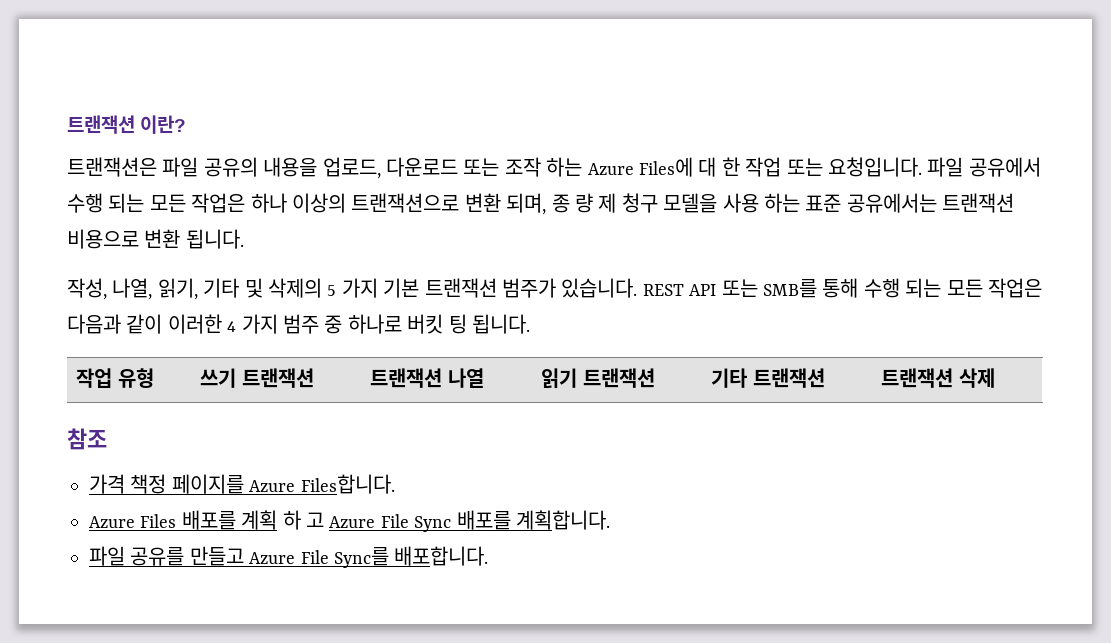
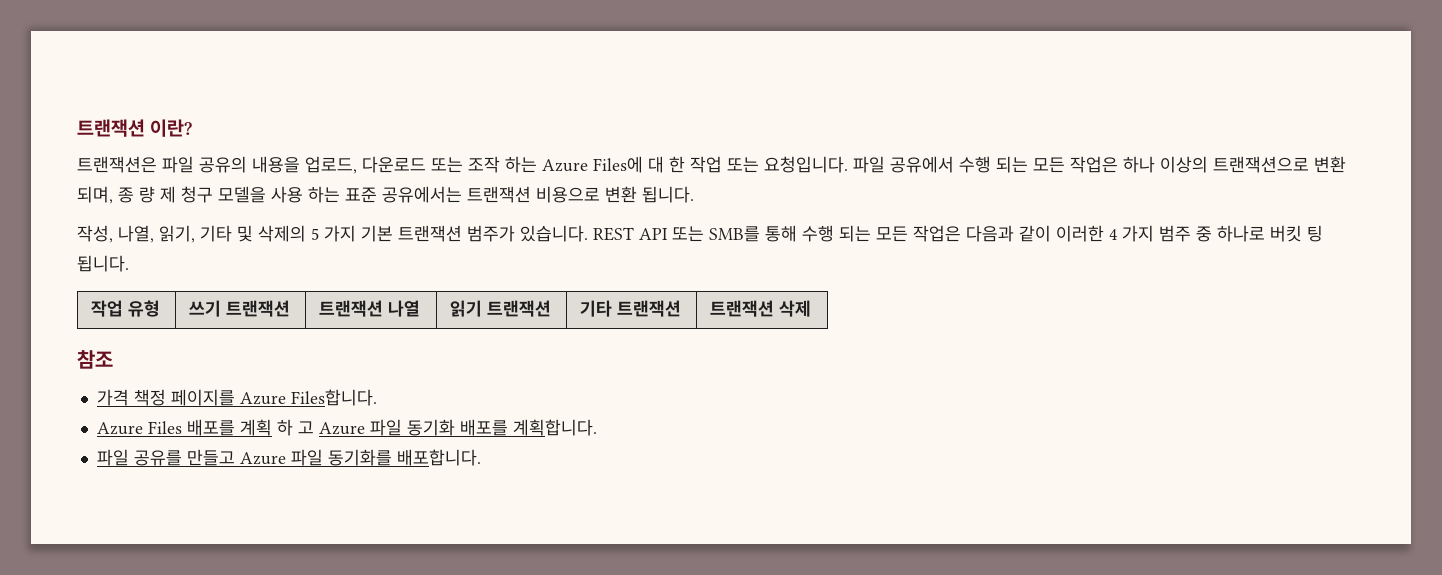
- Azure Files 배포를 계획 하 고 Azure File Sync 배포를 계획합니다.
+ Azure Files 배포를 계획 하 고 Azure 파일 동기화 배포를 계획합니다.
- 파일 공유를 만들고 Azure File Sync를 배포합니다.
+ 파일 공유를 만들고 Azure 파일 동기화를 배포합니다.

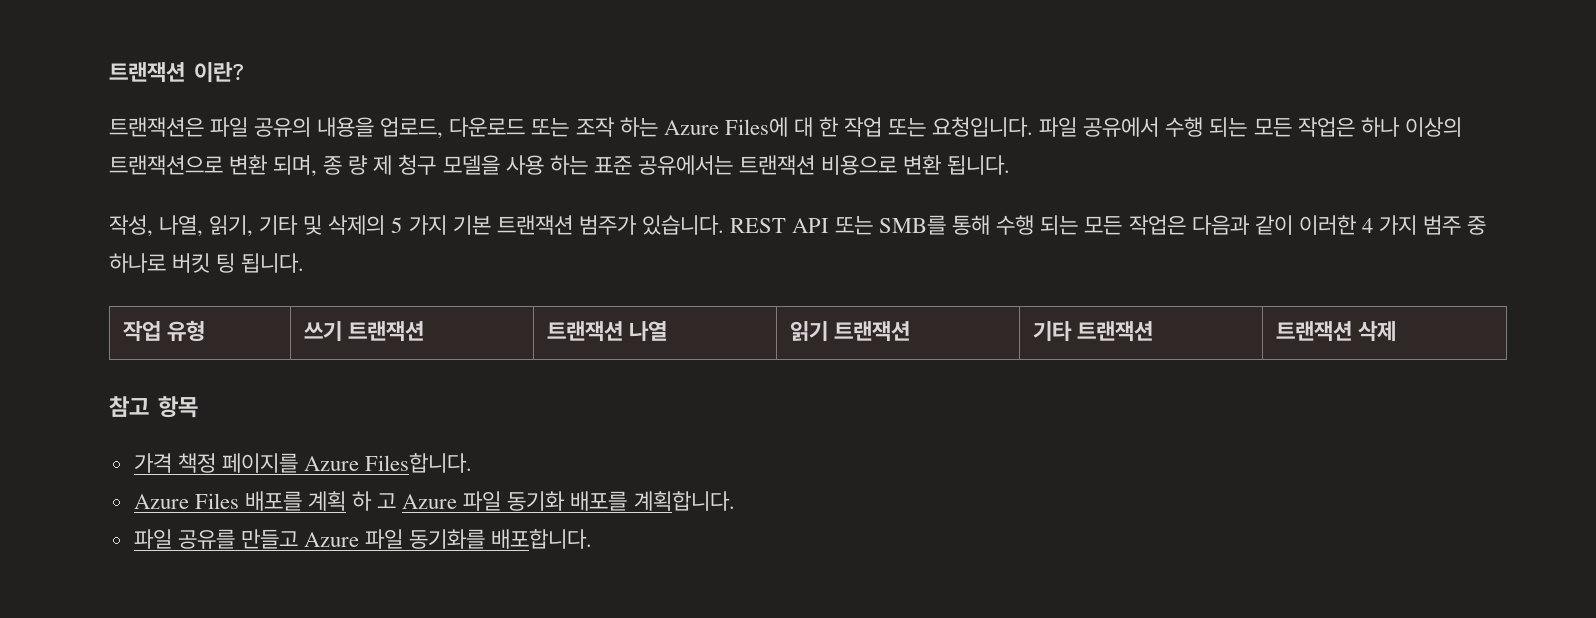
- 참조
+ 참고 항목

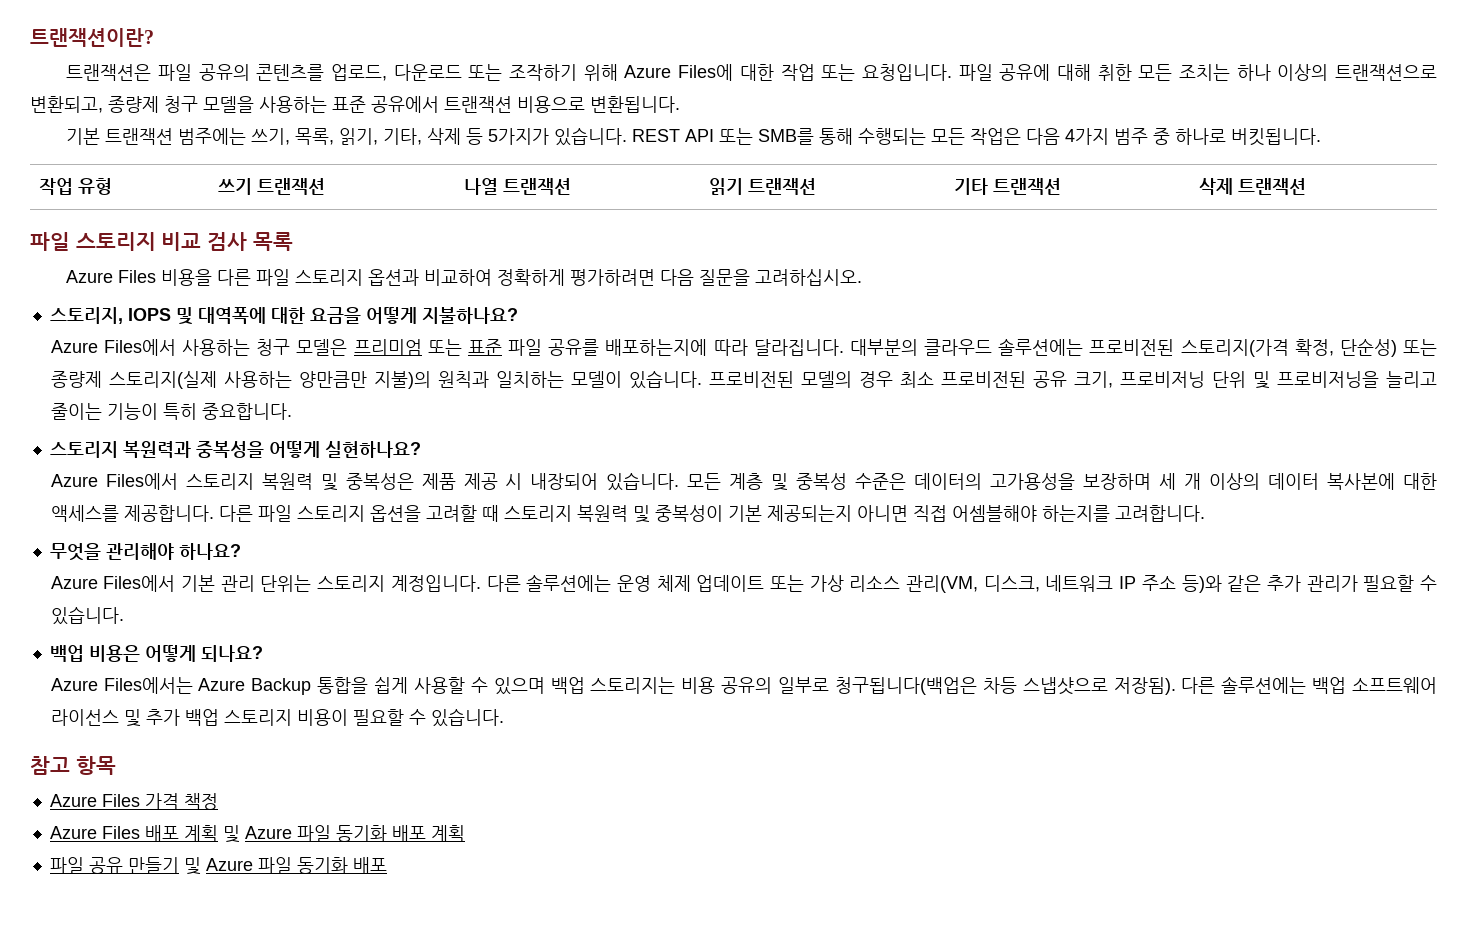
- 트랜잭션 이란?
+ 트랜잭션이란?
- 트랜잭션은 파일 공유의 내용을 업로드, 다운로드 또는 조작 하는 Azure Files에 대 한 작업 또는 요청입니다. 파일 공유에서 수행 되는 모든 작업은 하나 이상의 트랜잭션으로 변환 되며, 종 량 제 청구 모델을 사용 하는 표준 공유에서는 트랜잭션 비용으로 변환 됩니다.
- 작성, 나열, 읽기, 기타 및 삭제의 5 가지 기본 트랜잭션 범주가 있습니다.
+ 트랜잭션은 파일 공유의 콘텐츠를 업로드, 다운로드 또는 조작하기 위해 Azure Files에 대한 작업 또는 요청입니다. 파일 공유에 대해 취한 모든 조치는 하나 이상의 트랜잭션으로 변환되고, 종량제 청구 모델을 사용하는 표준 공유에서 트랜잭션 비용으로 변환됩니다.
+ 기본 트랜잭션 범주에는 쓰기, 목록, 읽기, 기타, 삭제 등 5가지가 있습니다.
- REST API 또는 SMB를 통해 수행 되는 모든 작업은 다음과 같이 이러한 4 가지 범주 중 하나로 버킷 팅 됩니다.
+ REST API 또는 SMB를 통해 수행되는 모든 작업은 다음 4가지 범주 중 하나로 버킷됩니다.
- 작업 유형 | 쓰기 트랜잭션 | 트랜잭션 나열 | 읽기 트랜잭션 | 기타 트랜잭션 | 트랜잭션 삭제
+ 작업 유형 | 쓰기 트랜잭션 | 나열 트랜잭션 | 읽기 트랜잭션 | 기타 트랜잭션 | 삭제 트랜잭션
+ 파일 스토리지 비교 검사 목록
+ Azure Files 비용을 다른 파일 스토리지 옵션과 비교하여 정확하게 평가하려면 다음 질문을 고려하십시오.
+ 스토리지, IOPS 및 대역폭에 대한 요금을 어떻게 지불하나요?
+ Azure Files에서 사용하는 청구 모델은 프리미엄 또는 표준 파일 공유를 배포하는지에 따라 달라집니다. 대부분의 클라우드 솔루션에는 프로비전된 스토리지(가격 확정, 단순성) 또는 종량제 스토리지(실제 사용하는 양만큼만 지불)의 원칙과 일치하는 모델이 있습니다. 프로비전된 모델의 경우 최소 프로비전된 공유 크기, 프로비저닝 단위 및 프로비저닝을 늘리고 줄이는 기능이 특히 중요합니다.
+ 스토리지 복원력과 중복성을 어떻게 실현하나요?
+ Azure Files에서 스토리지 복원력 및 중복성은 제품 제공 시 내장되어 있습니다. 모든 계층 및 중복성 수준은 데이터의 고가용성을 보장하며 세 개 이상의 데이터 복사본에 대한 액세스를 제공합니다. 다른 파일 스토리지 옵션을 고려할 때 스토리지 복원력 및 중복성이 기본 제공되는지 아니면 직접 어셈블해야 하는지를 고려합니다.
+ 무엇을 관리해야 하나요?
+ Azure Files에서 기본 관리 단위는 스토리지 계정입니다. 다른 솔루션에는 운영 체제 업데이트 또는 가상 리소스 관리(VM, 디스크, 네트워크 IP 주소 등)와 같은 추가 관리가 필요할 수 있습니다.
+ 백업 비용은 어떻게 되나요?
+ Azure Files에서는 Azure Backup 통합을 쉽게 사용할 수 있으며 백업 스토리지는 비용 공유의 일부로 청구됩니다(백업은 차등 스냅샷으로 저장됨). 다른 솔루션에는 백업 소프트웨어 라이선스 및 추가 백업 스토리지 비용이 필요할 수 있습니다.
- 가격 책정 페이지를 Azure Files합니다.
- Azure Files 배포를 계획 하 고 Azure 파일 동기화 배포를 계획합니다.
- 파일 공유를 만들고 Azure 파일 동기화를 배포합니다.
+ Azure Files 가격 책정
+ Azure Files 배포 계획 및 Azure 파일 동기화 배포 계획
+ 파일 공유 만들기 및 Azure 파일 동기화 배포

